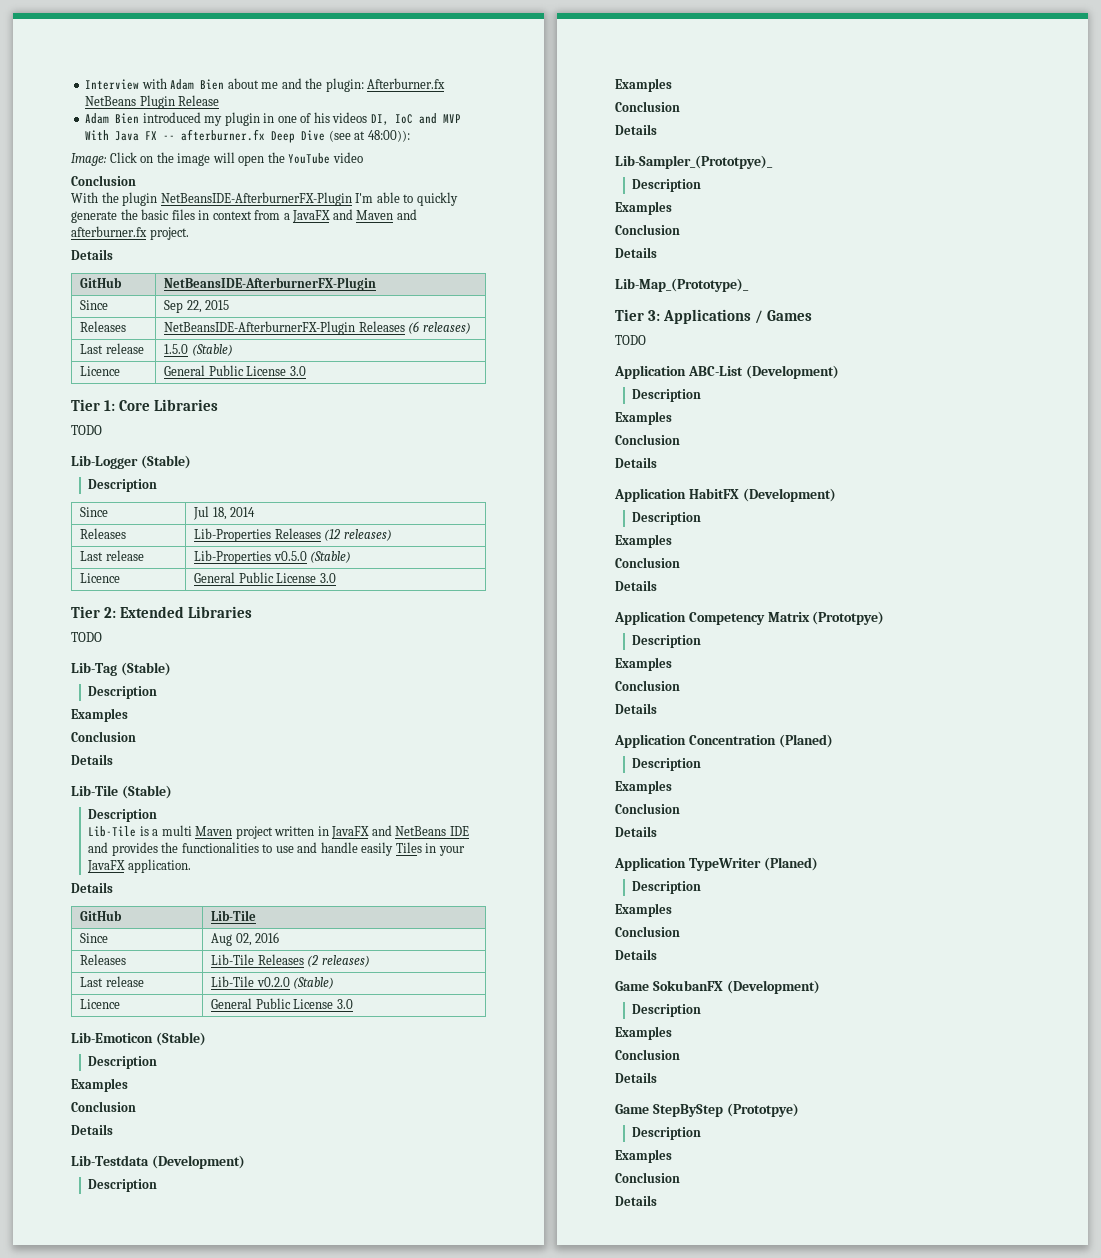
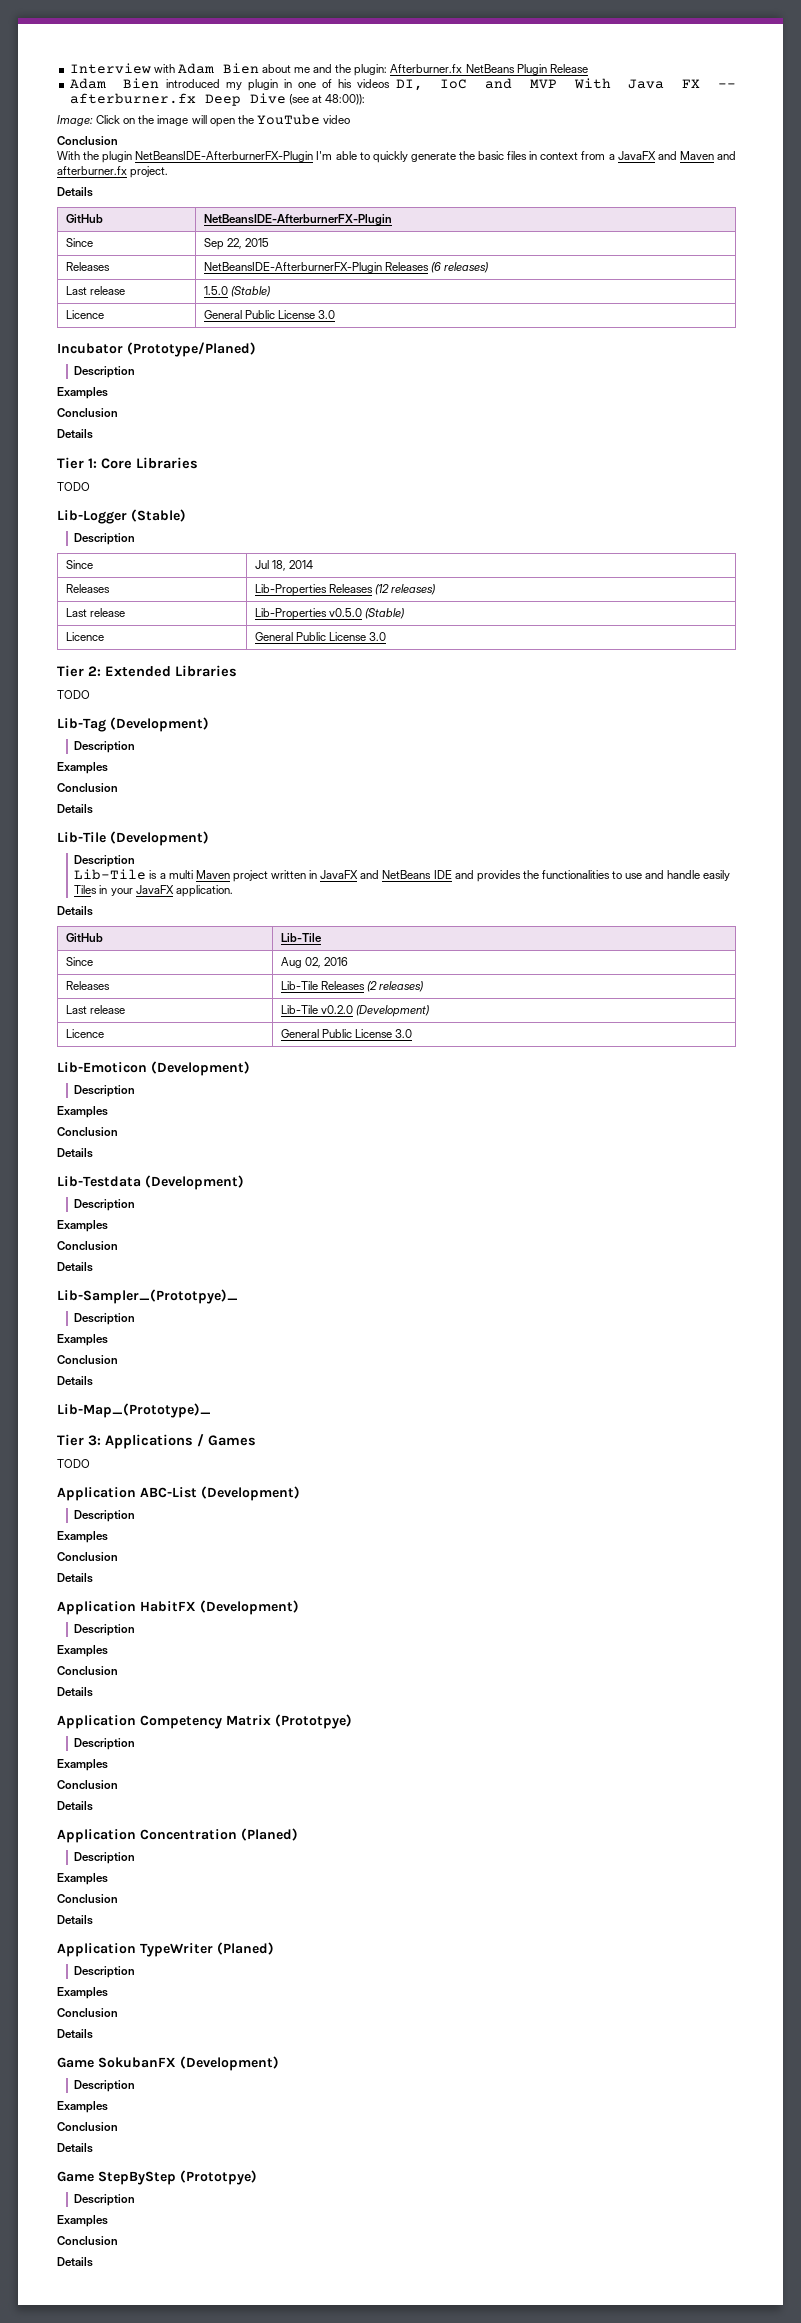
+ Incubator (Prototype/Planed)
+ Description
+ Examples
+ Conclusion
+ Details
- Lib-Tag (Stable)
+ Lib-Tag (Development)
- Lib-Tile (Stable)
+ Lib-Tile (Development)
- Last release | Lib-Tile v0.2.0 (Stable)
+ Last release | Lib-Tile v0.2.0 (Development)
- Lib-Emoticon (Stable)
+ Lib-Emoticon (Development)

